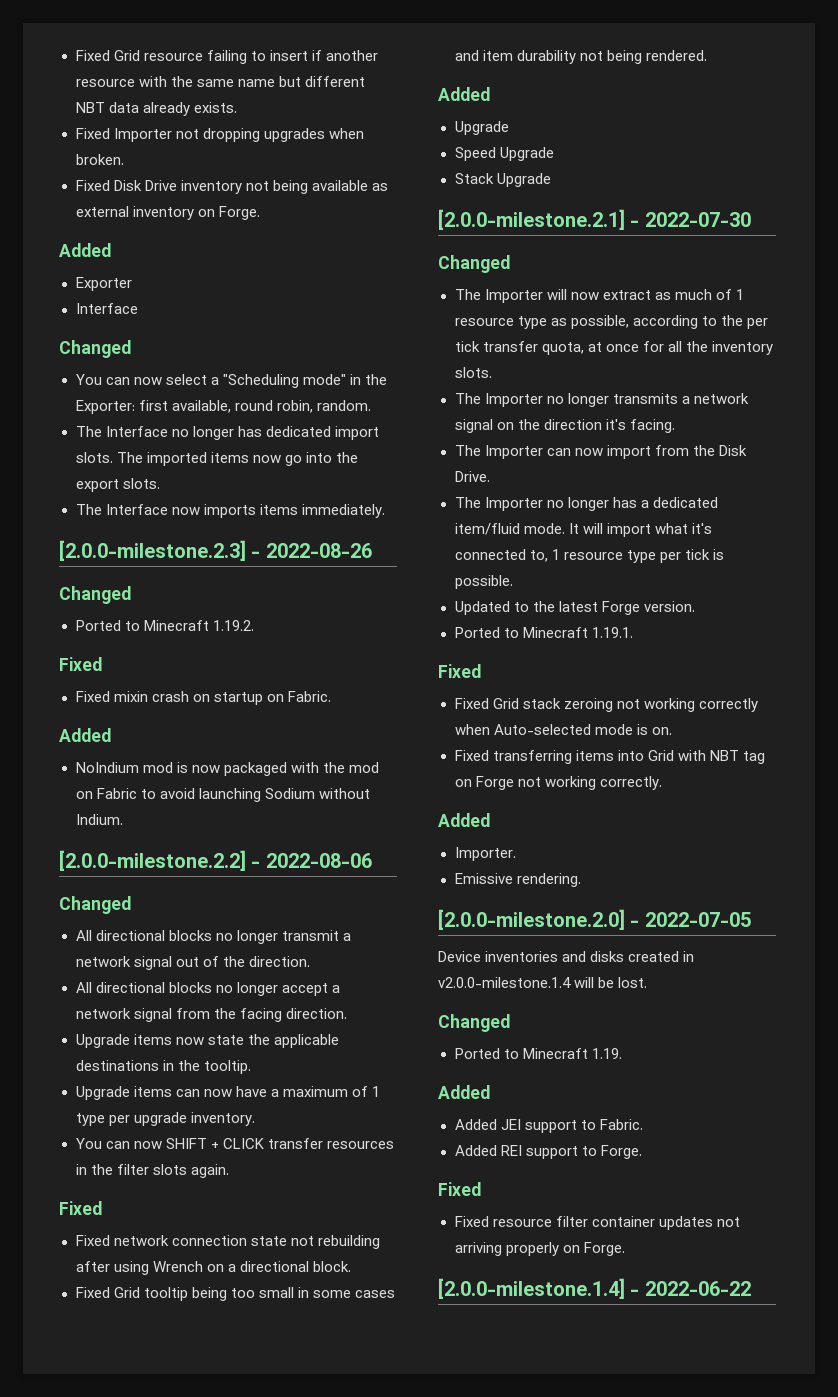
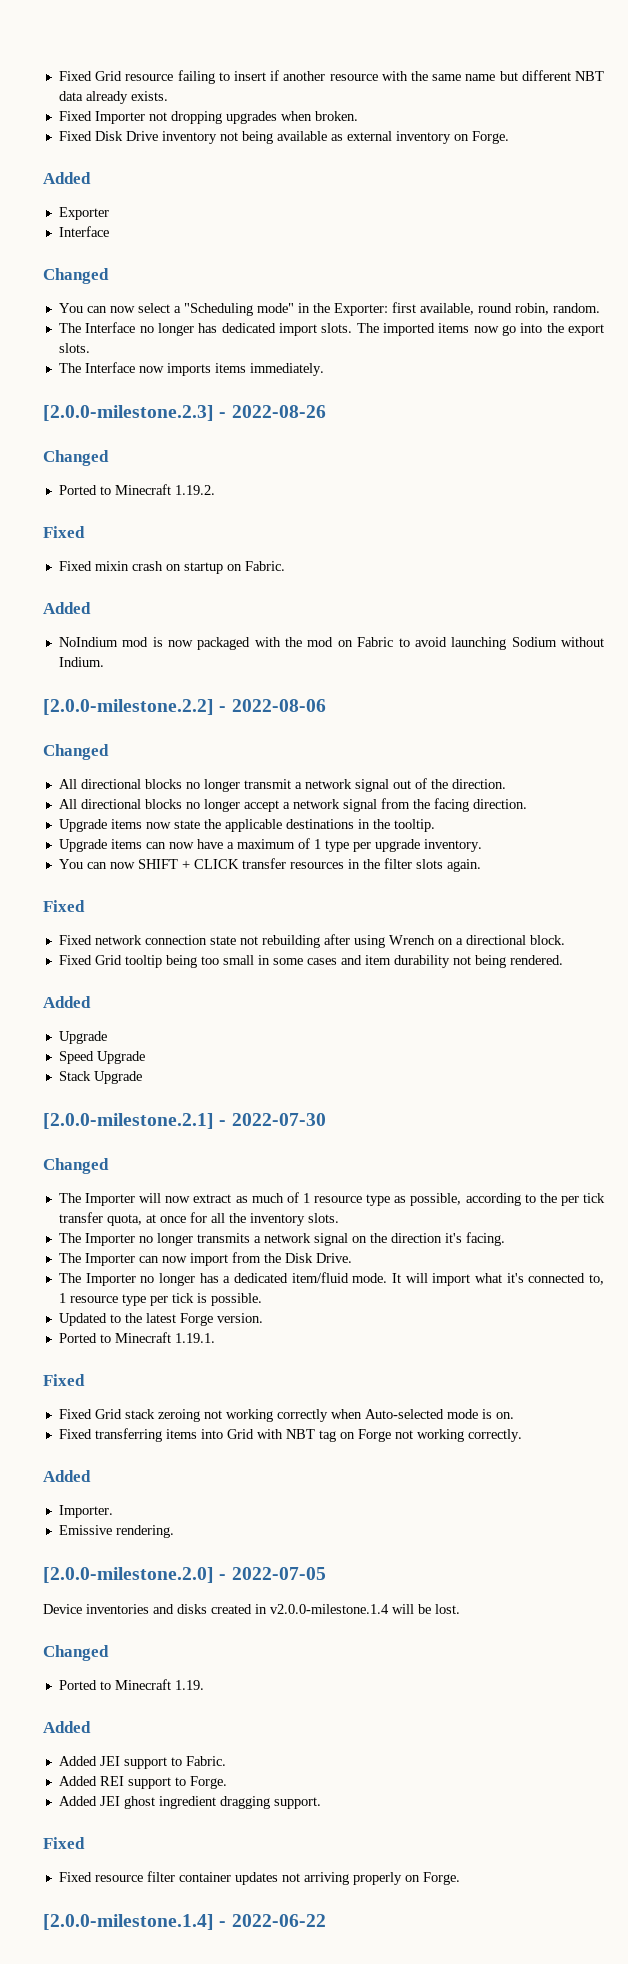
+ Added JEI ghost ingredient dragging support.

